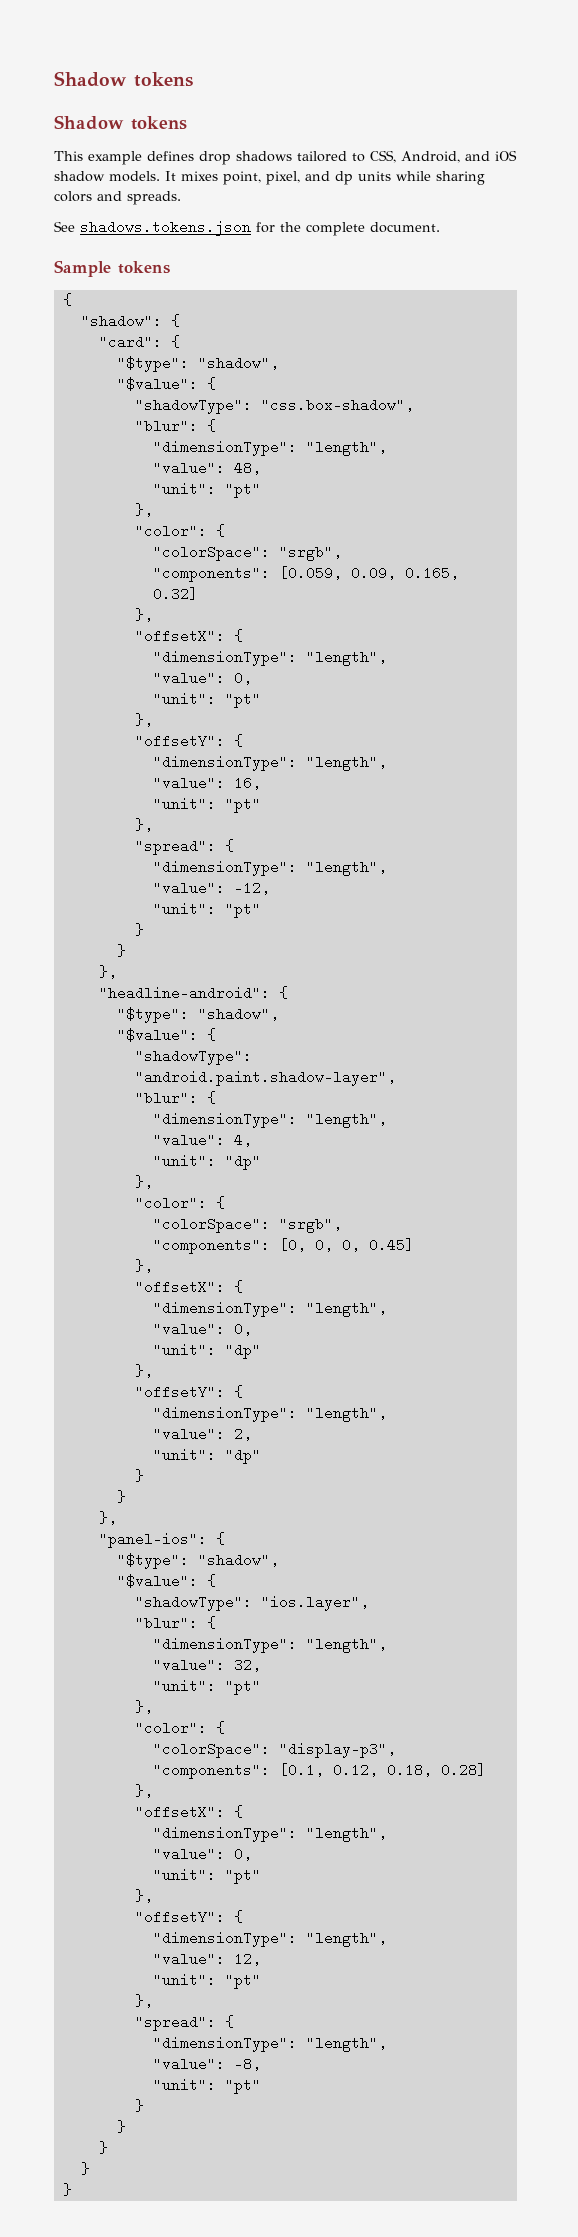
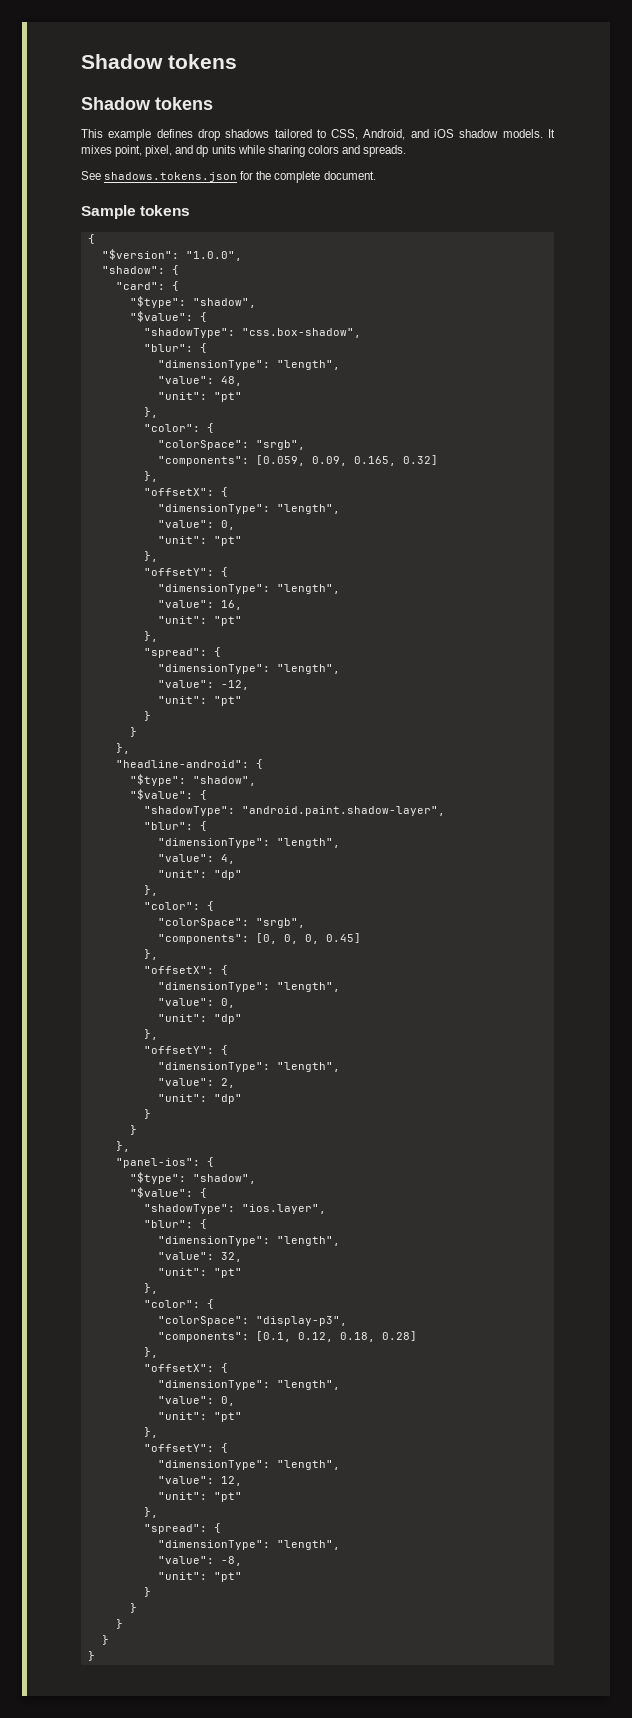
+ "$version": "1.0.0",

